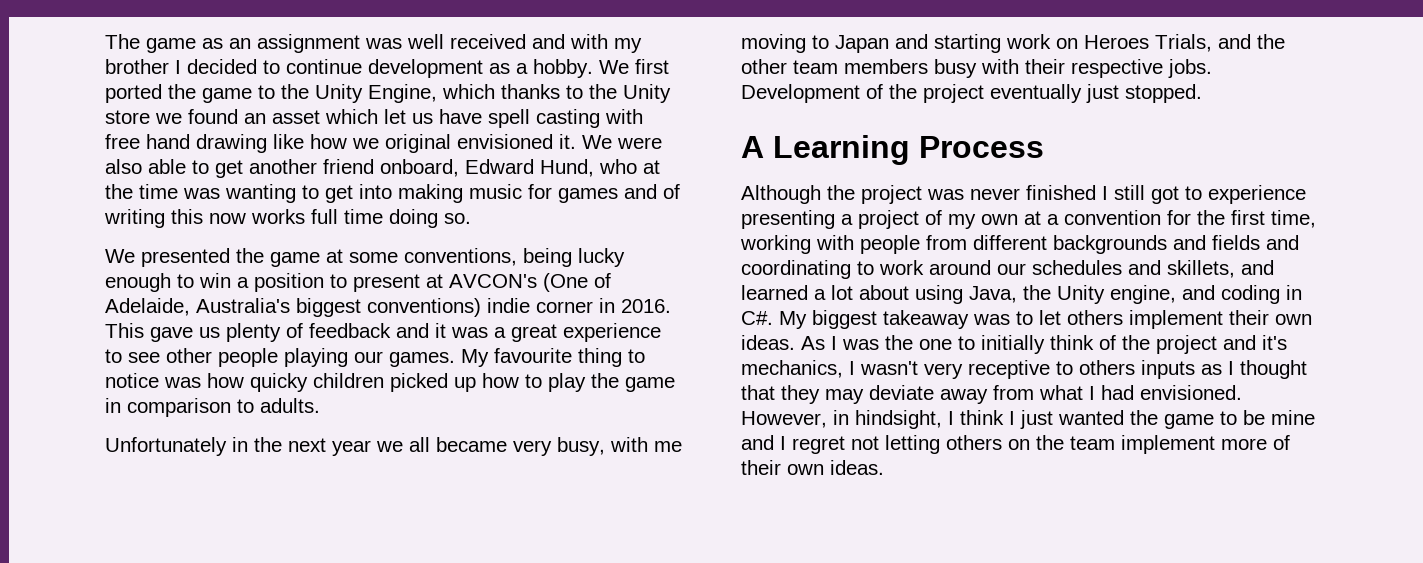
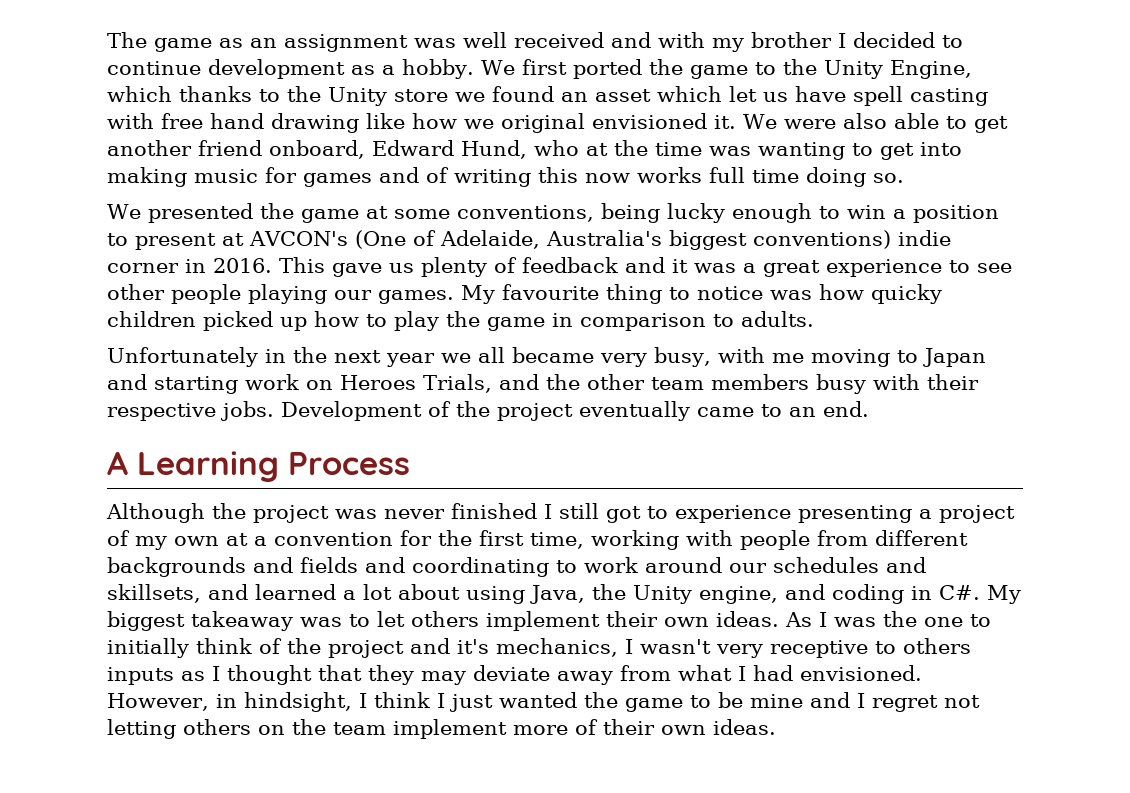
- Development of the project eventually just stopped.
+ Development of the project eventually came to an end.
- Although the project was never finished I still got to experience presenting a project of my own at a convention for the first time, working with people from different backgrounds and fields and coordinating to work around our schedules and skillets, and learned a lot about using Java, the Unity engine, and coding in C#. My biggest takeaway was to let others implement their own ideas.
+ Although the project was never finished I still got to experience presenting a project of my own at a convention for the first time, working with people from different backgrounds and fields and coordinating to work around our schedules and skillsets, and learned a lot about using Java, the Unity engine, and coding in C#. My biggest takeaway was to let others implement their own ideas.

